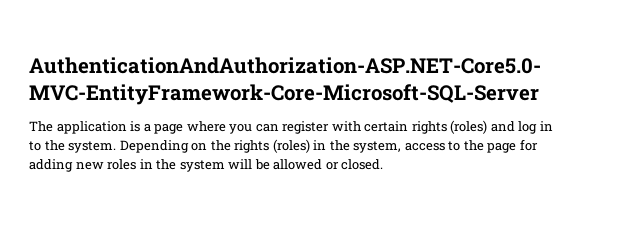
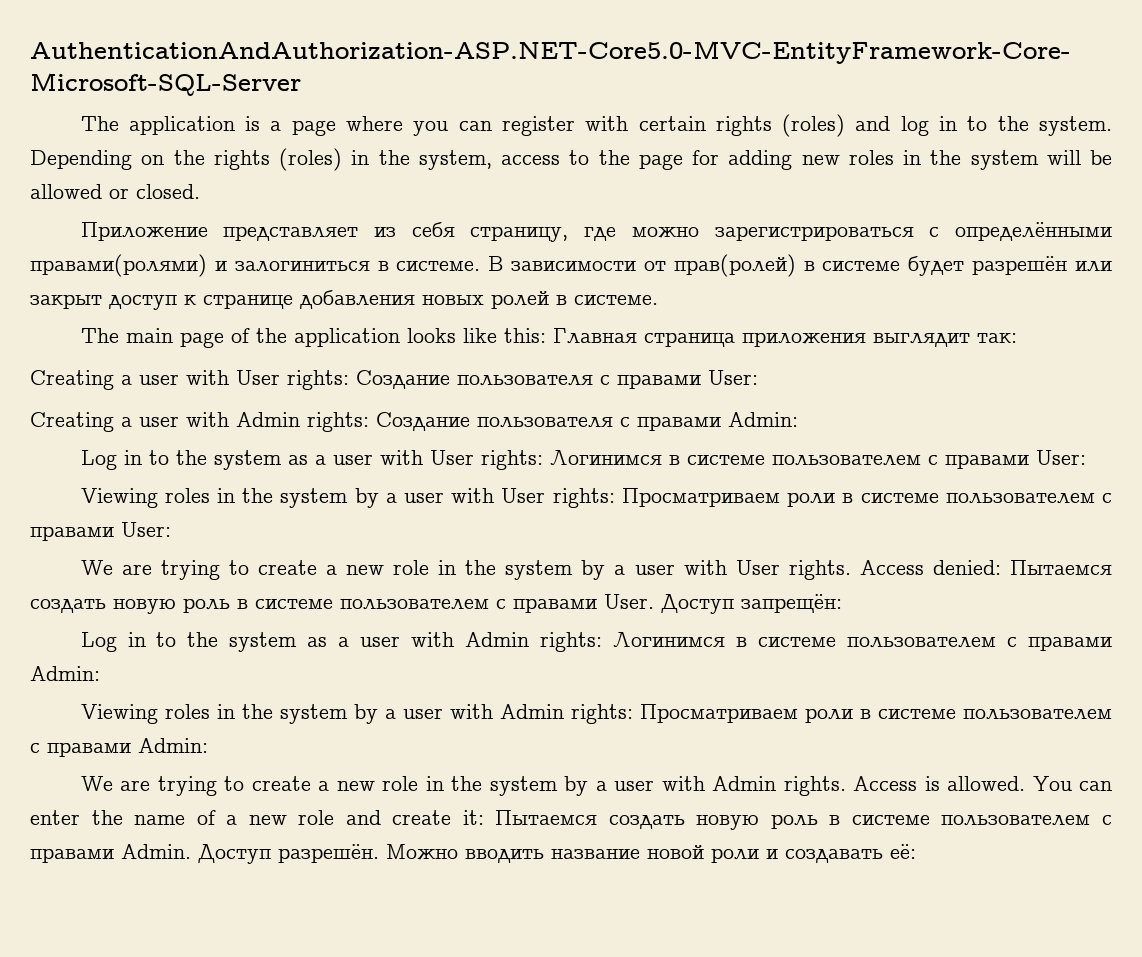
+ Приложение представляет из себя страницу, где можно зарегистрироваться с определёнными правами(ролями) и залогиниться в системе. В зависимости от прав(ролей) в системе будет разрешён или закрыт доступ к странице добавления новых ролей в системе.
+ The main page of the application looks like this: Главная страница приложения выглядит так:
+ Creating a user with User rights: Создание пользователя с правами User:
+ Creating a user with Admin rights: Создание пользователя с правами Admin:
+ Log in to the system as a user with User rights: Логинимся в системе пользователем с правами User:
+ Viewing roles in the system by a user with User rights: Просматриваем роли в системе пользователем с правами User:
+ We are trying to create a new role in the system by a user with User rights. Access denied: Пытаемся создать новую роль в системе пользователем с правами User. Доступ запрещён:
+ Log in to the system as a user with Admin rights: Логинимся в системе пользователем с правами Admin:
+ Viewing roles in the system by a user with Admin rights: Просматриваем роли в системе пользователем с правами Admin:
+ We are trying to create a new role in the system by a user with Admin rights. Access is allowed. You can enter the name of a new role and create it: Пытаемся создать новую роль в системе пользователем с правами Admin. Доступ разрешён. Можно вводить название новой роли и создавать её:

